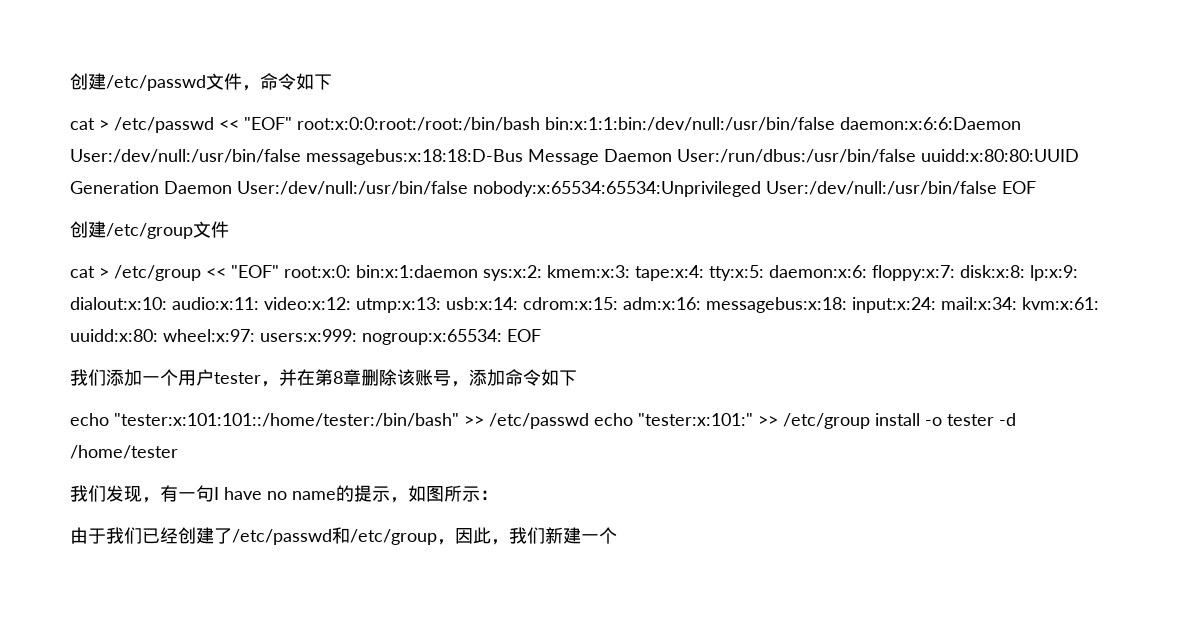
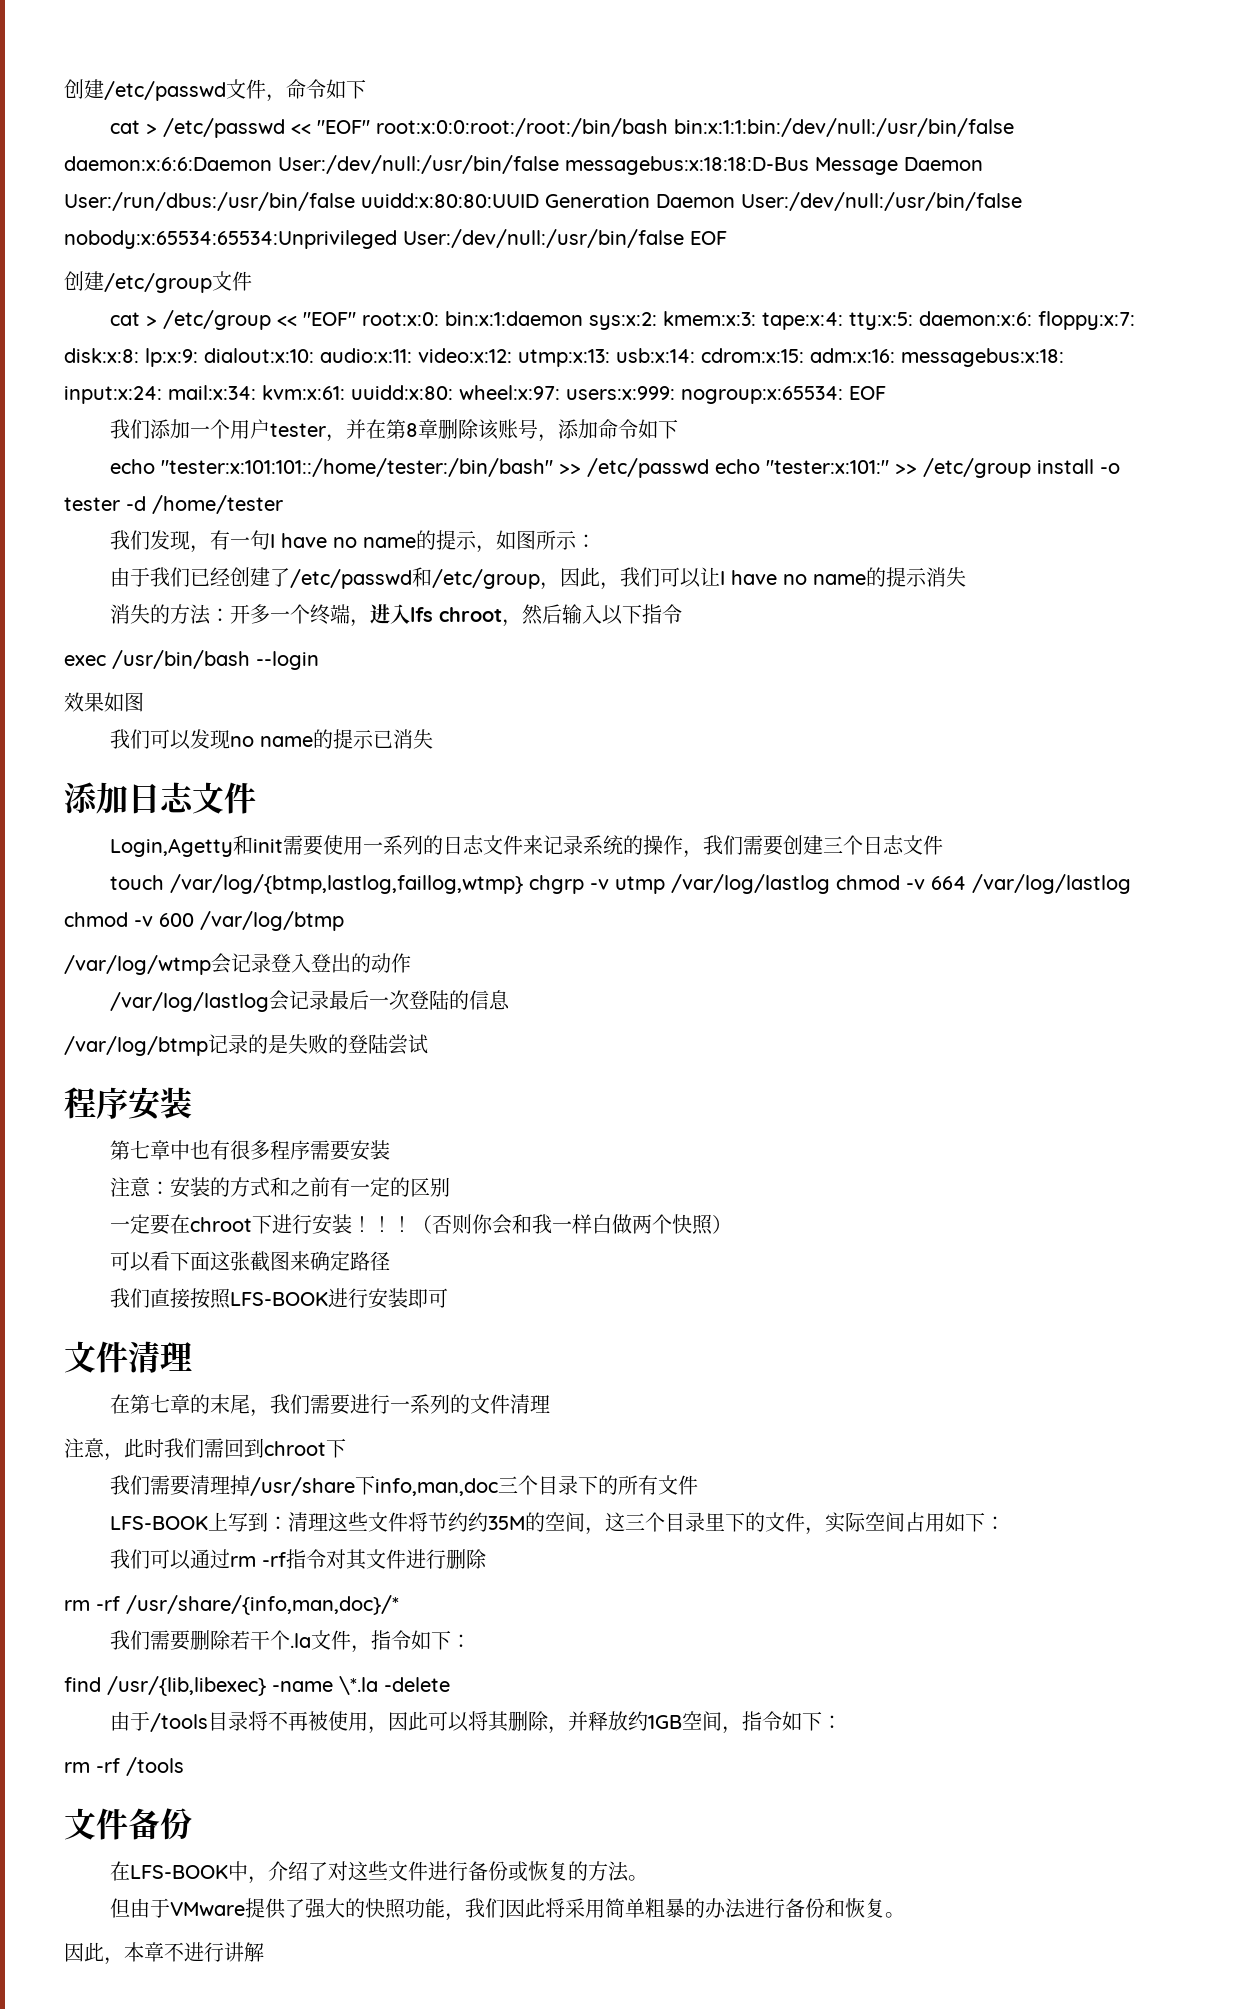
- 由于我们已经创建了/etc/passwd和/etc/group，因此，我们新建一个
+ 由于我们已经创建了/etc/passwd和/etc/group，因此，我们可以让I have no name的提示消失
+ 消失的方法：开多一个终端，进入lfs chroot，然后输入以下指令
+ exec /usr/bin/bash --login
+ 效果如图
+ 我们可以发现no name的提示已消失
+ 添加日志文件
+ Login,Agetty和init需要使用一系列的日志文件来记录系统的操作，我们需要创建三个日志文件
+ touch /var/log/{btmp,lastlog,faillog,wtmp} chgrp -v utmp /var/log/lastlog chmod -v 664 /var/log/lastlog chmod -v 600 /var/log/btmp
+ /var/log/wtmp会记录登入登出的动作
+ /var/log/lastlog会记录最后一次登陆的信息
+ /var/log/btmp记录的是失败的登陆尝试
+ 程序安装
+ 第七章中也有很多程序需要安装
+ 注意：安装的方式和之前有一定的区别
+ 一定要在chroot下进行安装！！！（否则你会和我一样白做两个快照）
+ 可以看下面这张截图来确定路径
+ 我们直接按照LFS-BOOK进行安装即可
+ 文件清理
+ 在第七章的末尾，我们需要进行一系列的文件清理
+ 注意，此时我们需回到chroot下
+ 我们需要清理掉/usr/share下info,man,doc三个目录下的所有文件
+ LFS-BOOK上写到：清理这些文件将节约约35M的空间，这三个目录里下的文件，实际空间占用如下：
+ 我们可以通过rm -rf指令对其文件进行删除
+ rm -rf /usr/share/{info,man,doc}/*
+ 我们需要删除若干个.la文件，指令如下：
+ find /usr/{lib,libexec} -name \*.la -delete
+ 由于/tools目录将不再被使用，因此可以将其删除，并释放约1GB空间，指令如下：
+ rm -rf /tools
+ 文件备份
+ 在LFS-BOOK中，介绍了对这些文件进行备份或恢复的方法。
+ 但由于VMware提供了强大的快照功能，我们因此将采用简单粗暴的办法进行备份和恢复。
+ 因此，本章不进行讲解

